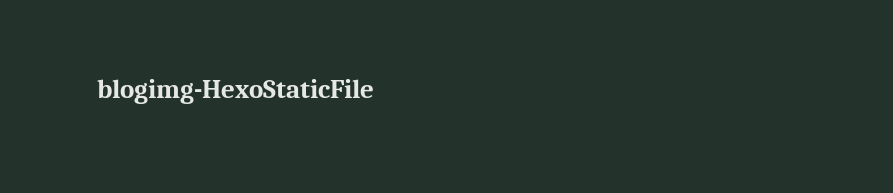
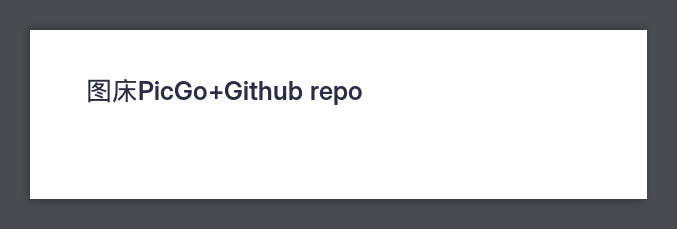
- blogimg-HexoStaticFile
+ 图床PicGo+Github repo

